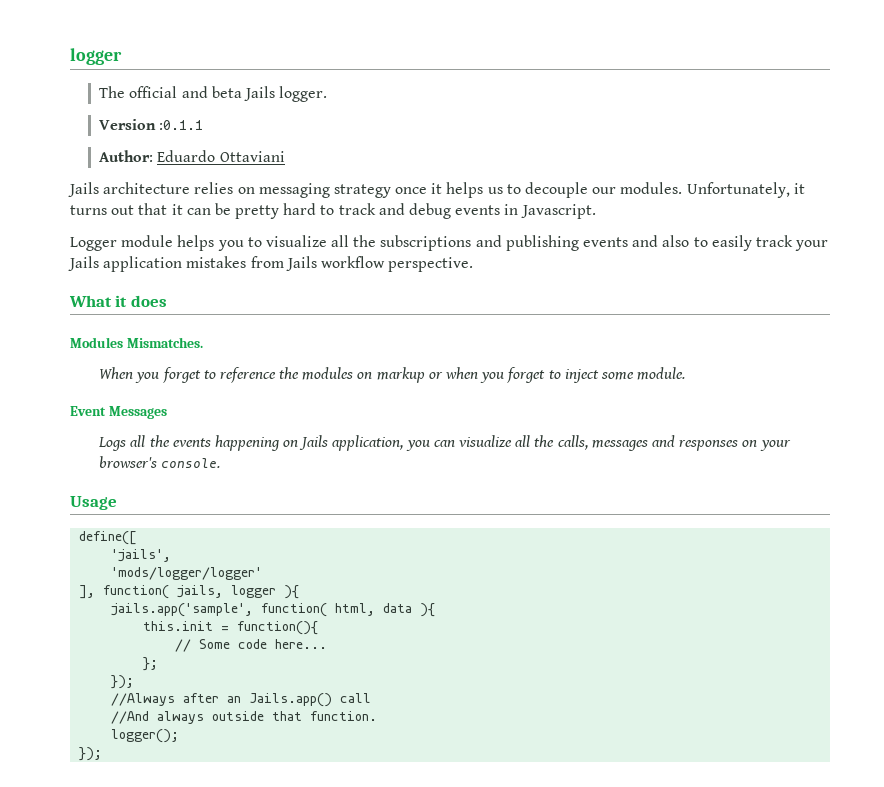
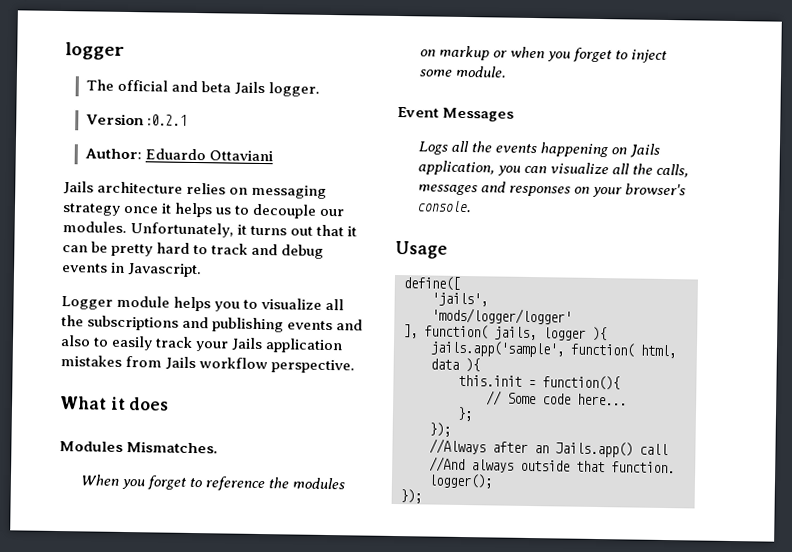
- Version :0.1.1
+ Version :0.2.1

